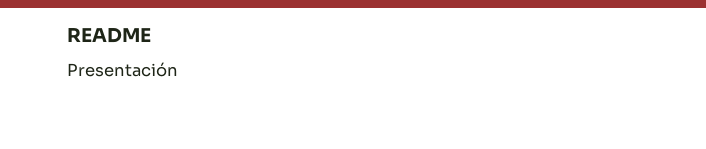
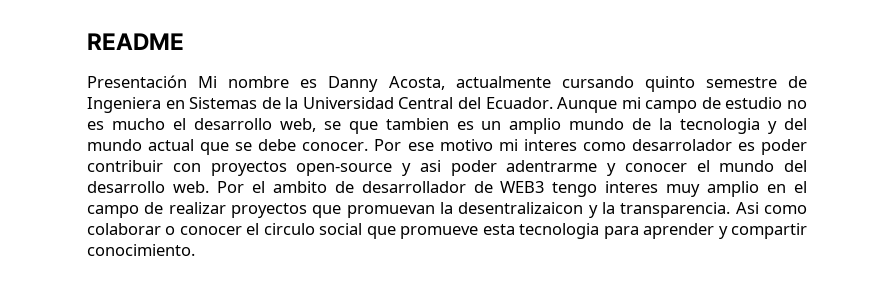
- Presentación
+ Presentación Mi nombre es Danny Acosta, actualmente cursando quinto semestre de Ingeniera en Sistemas de la Universidad Central del Ecuador. Aunque mi campo de estudio no es mucho el desarrollo web, se que tambien es un amplio mundo de la tecnologia y del mundo actual que se debe conocer. Por ese motivo mi interes como desarrolador es poder contribuir con proyectos open-source y asi poder adentrarme y conocer el mundo del desarrollo web. Por el ambito de desarrollador de WEB3 tengo interes muy amplio en el campo de realizar proyectos que promuevan la desentralizaicon y la transparencia. Asi como colaborar o conocer el circulo social que promueve esta tecnologia para aprender y compartir conocimiento.

